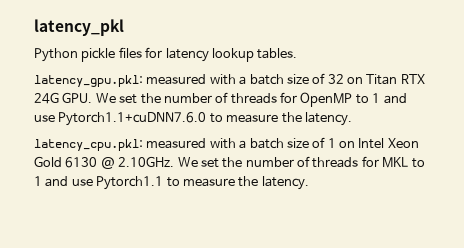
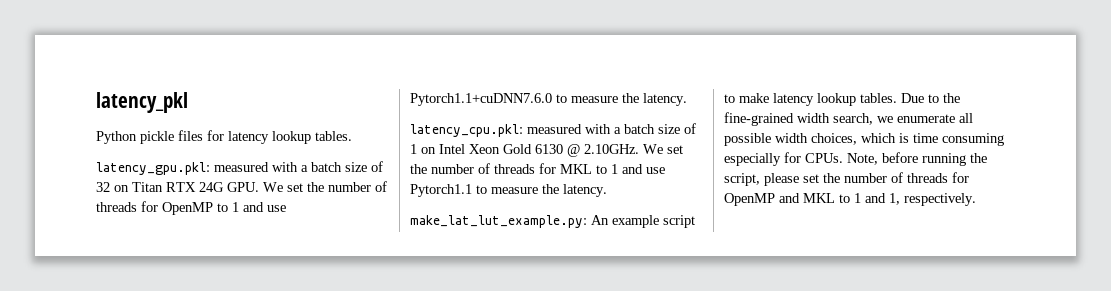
+ make_lat_lut_example.py: An example script to make latency lookup tables. Due to the fine-grained width search, we enumerate all possible width choices, which is time consuming especially for CPUs. Note, before running the script, please set the number of threads for OpenMP and MKL to 1 and 1, respectively.

